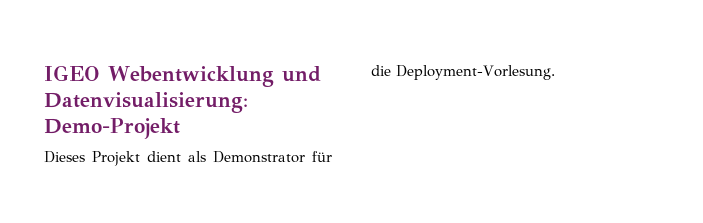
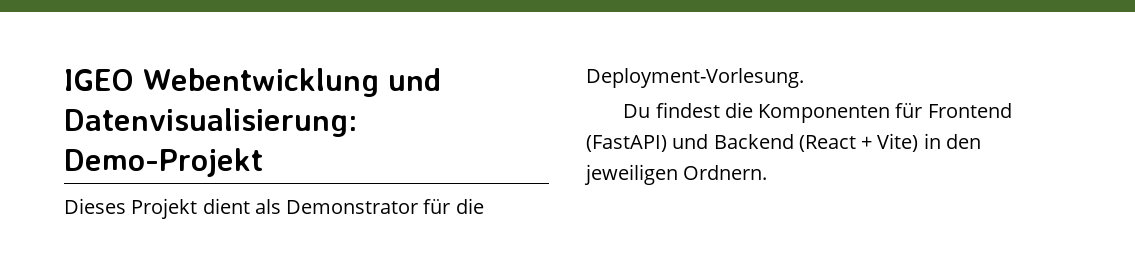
+ Du findest die Komponenten für Frontend (FastAPI) und Backend (React + Vite) in den jeweiligen Ordnern.

